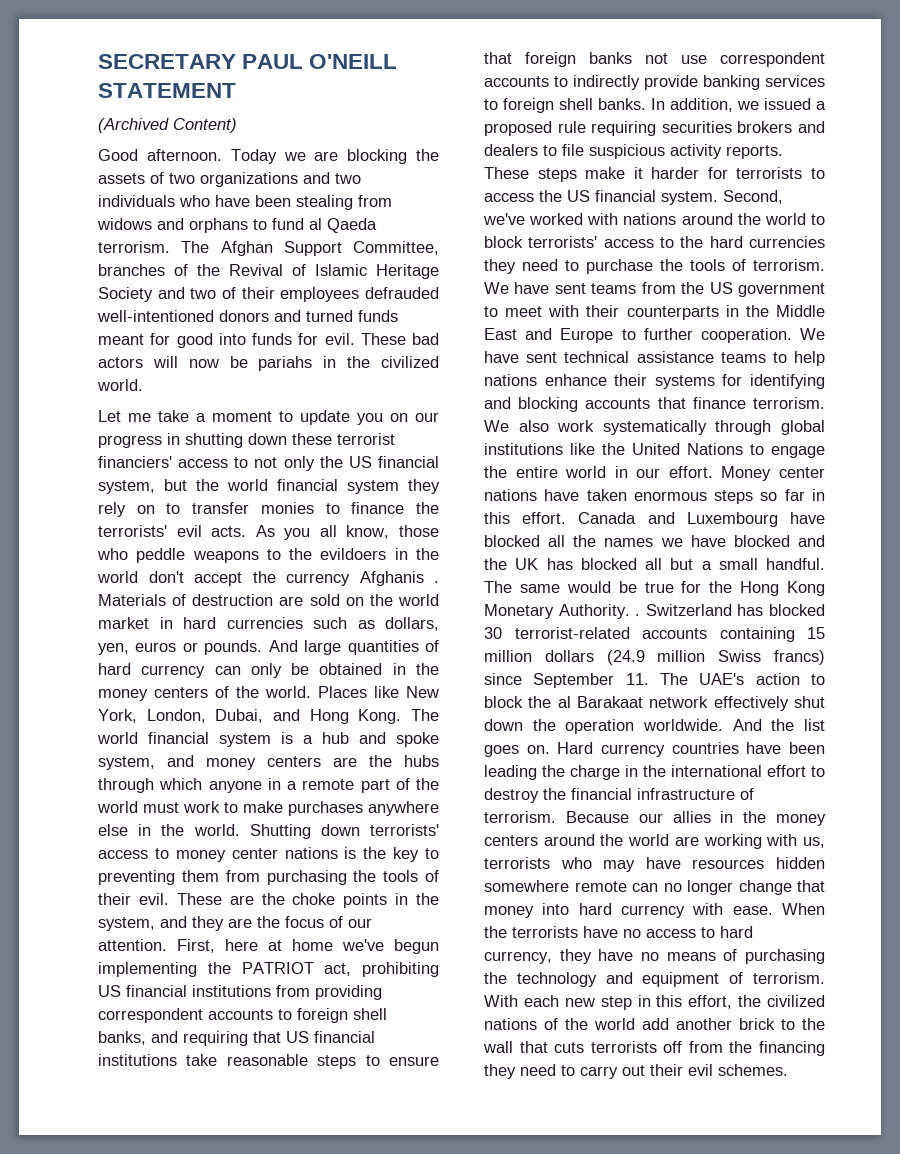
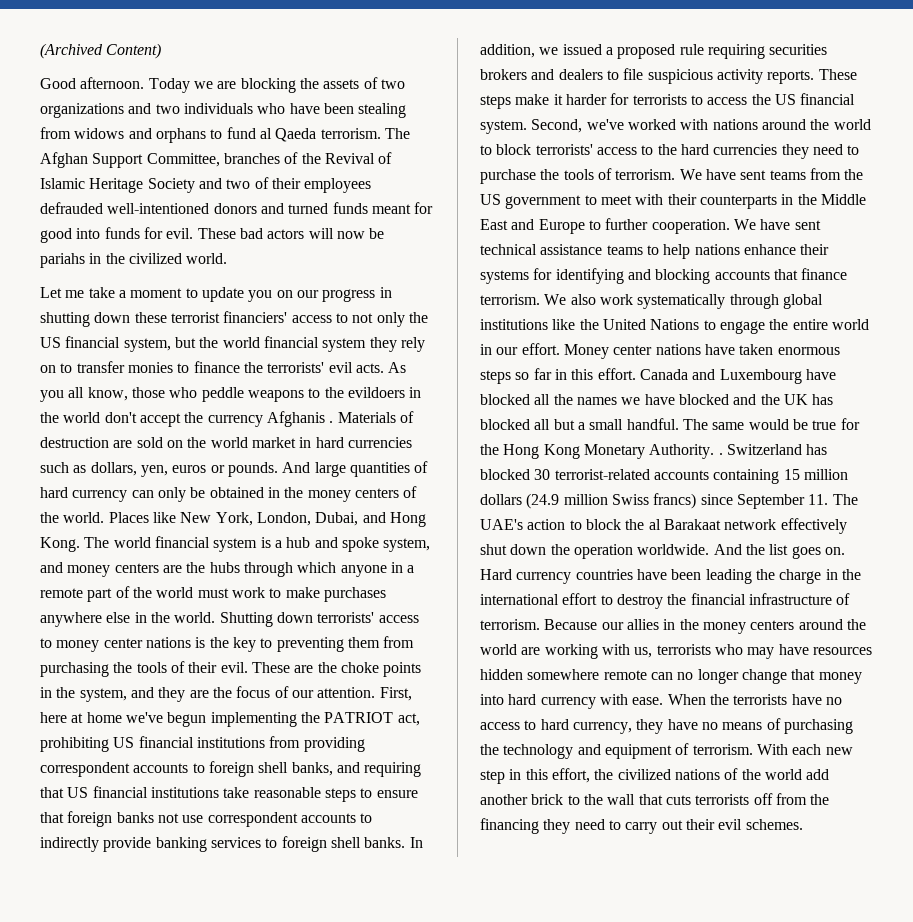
- SECRETARY PAUL O'NEILL STATEMENT

